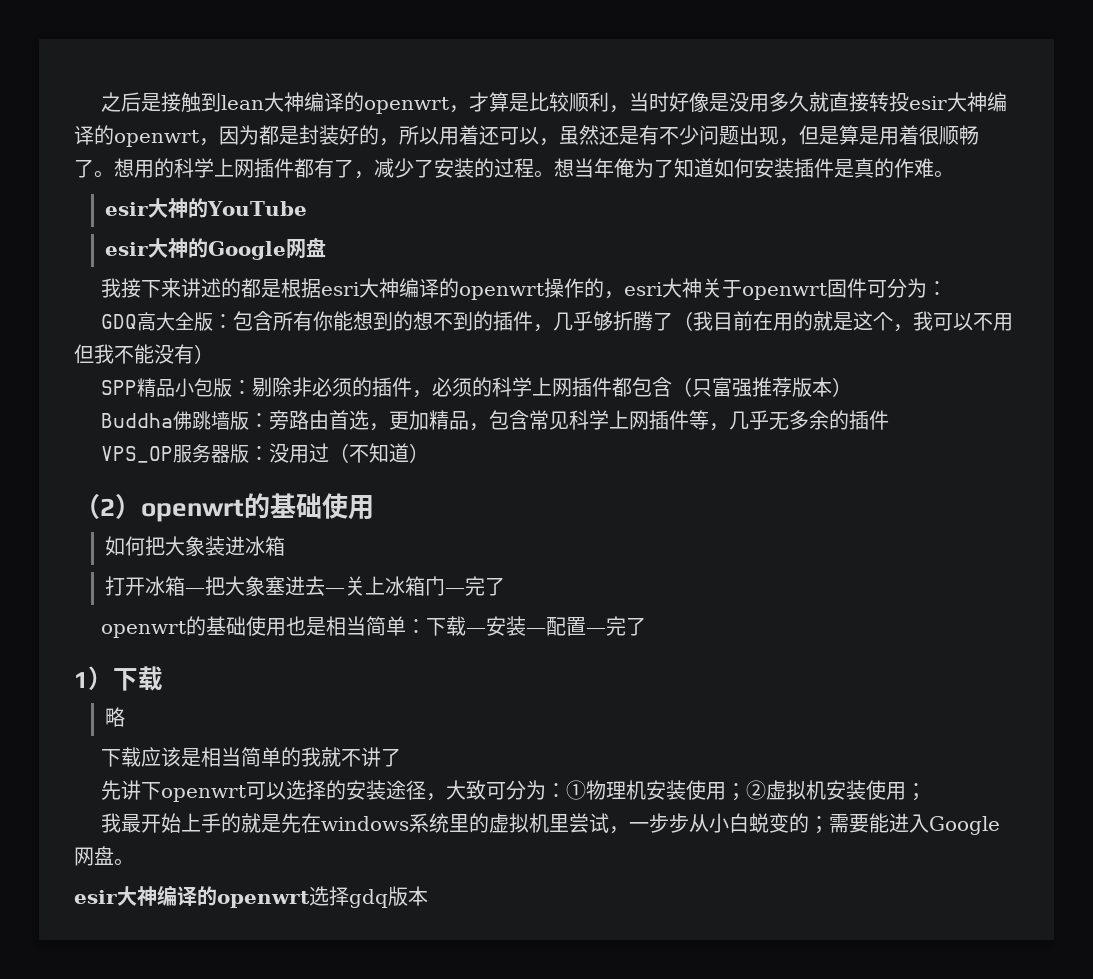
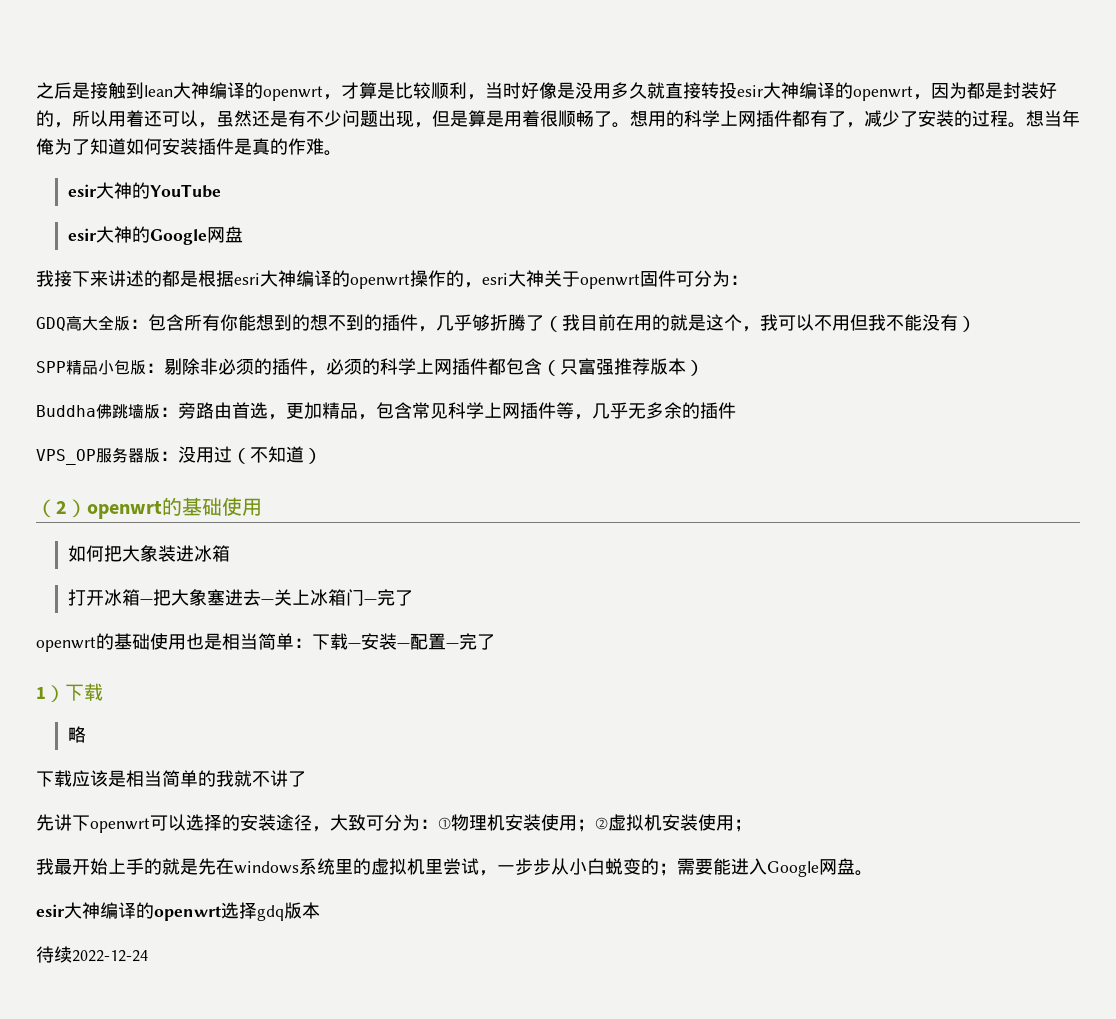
+ 待续2022-12-24

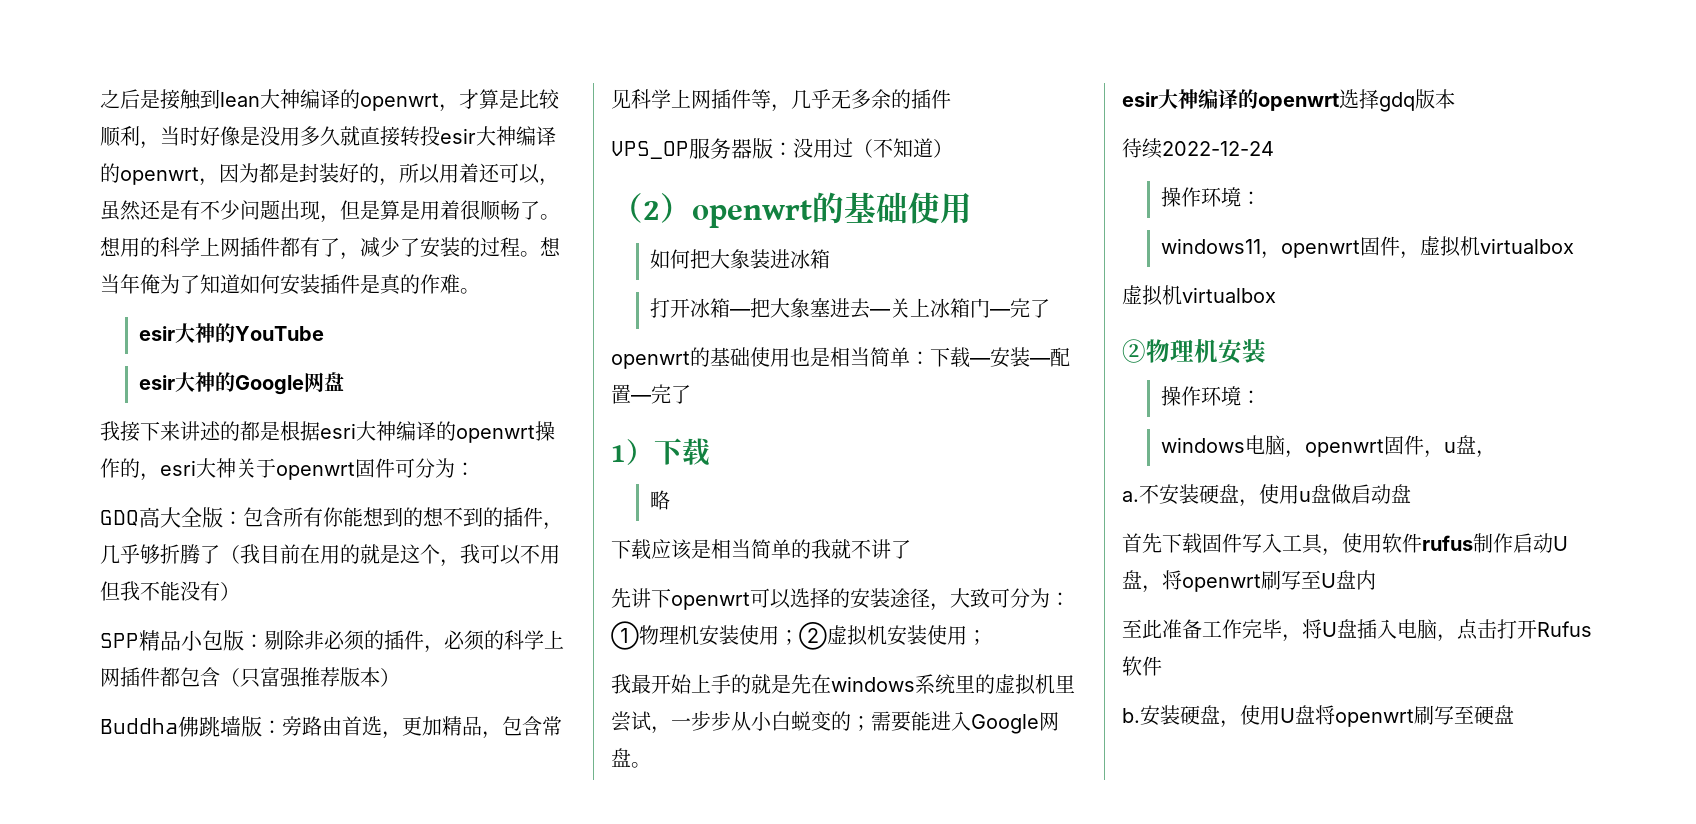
  待续2022-12-24
+ 操作环境：
+ windows11，openwrt固件，虚拟机virtualbox
+ 虚拟机virtualbox
+ ②物理机安装
+ 操作环境：
+ windows电脑，openwrt固件，u盘，
+ a.不安装硬盘，使用u盘做启动盘
+ 首先下载固件写入工具，使用软件rufus制作启动U盘，将openwrt刷写至U盘内
+ 至此准备工作完毕，将U盘插入电脑，点击打开Rufus软件
+ b.安装硬盘，使用U盘将openwrt刷写至硬盘

